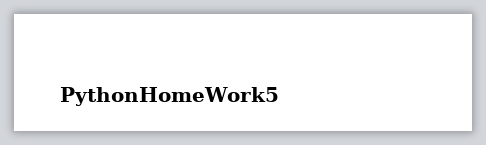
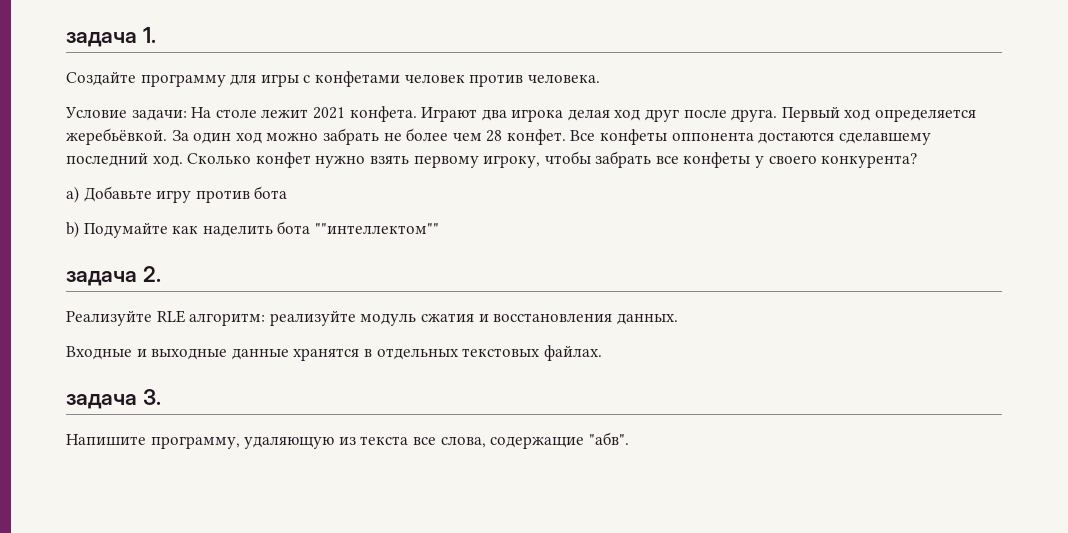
- PythonHomeWork5
+ задача 1.
+ Создайте программу для игры с конфетами человек против человека.
+ Условие задачи: На столе лежит 2021 конфета. Играют два игрока делая ход друг после друга. Первый ход определяется жеребьёвкой. За один ход можно забрать не более чем 28 конфет. Все конфеты оппонента достаются сделавшему последний ход. Сколько конфет нужно взять первому игроку, чтобы забрать все конфеты у своего конкурента?
+ a) Добавьте игру против бота
+ b) Подумайте как наделить бота ""интеллектом""
+ задача 2.
+ Реализуйте RLE алгоритм: реализуйте модуль сжатия и восстановления данных.
+ Входные и выходные данные хранятся в отдельных текстовых файлах.
+ задача 3.
+ Напишите программу, удаляющую из текста все слова, содержащие "абв".

